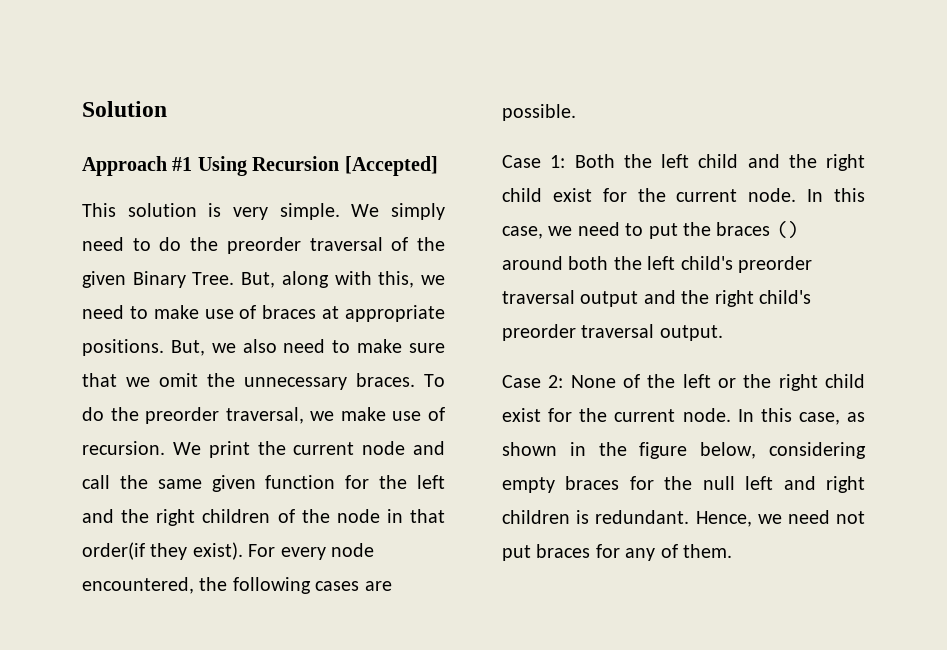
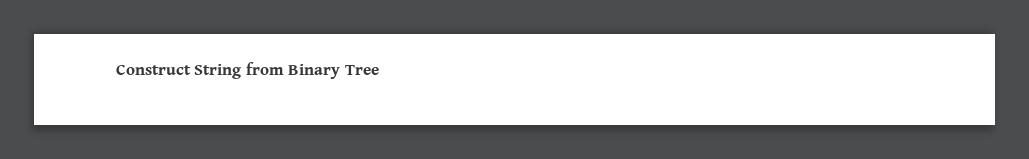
- Solution
- Approach #1 Using Recursion [Accepted]
- This solution is very simple. We simply need to do the preorder traversal of the given Binary Tree. But, along with this, we need to make use of braces at appropriate positions. But, we also need to make sure that we omit the unnecessary braces. To do the preorder traversal, we make use of recursion. We print the current node and call the same given function for the left and the right children of the node in that order(if they exist). For every node encountered, the following cases are possible.
- Case 1: Both the left child and the right child exist for the current node. In this case, we need to put the braces () around both the left child's preorder traversal output and the right child's preorder traversal output.
- Case 2: None of the left or the right child exist for the current node. In this case, as shown in the figure below, considering empty braces for the null left and right children is redundant. Hence, we need not put braces for any of them.
+ Construct String from Binary Tree

